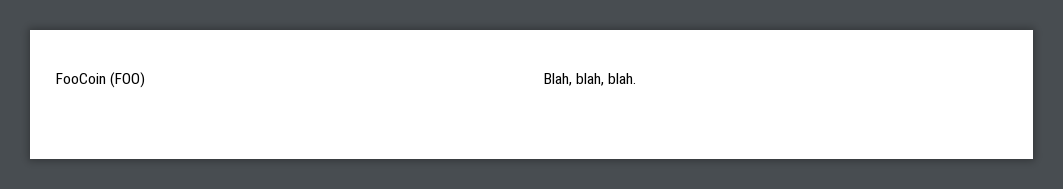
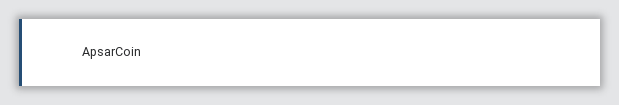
- FooCoin (FOO)
- Blah, blah, blah.
+ ApsarCoin

